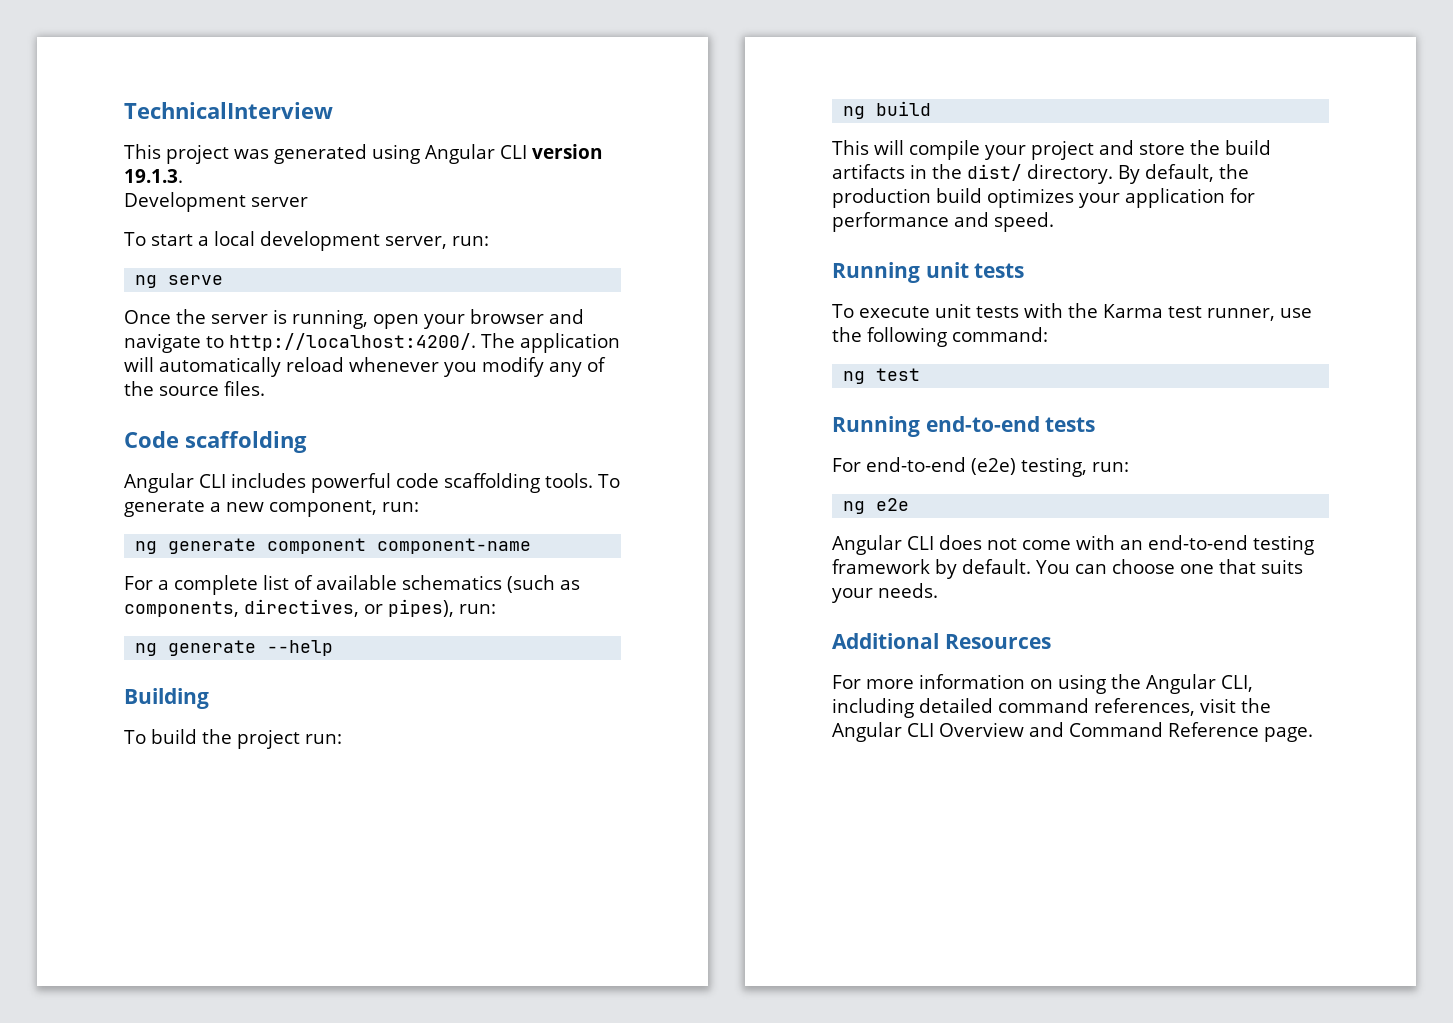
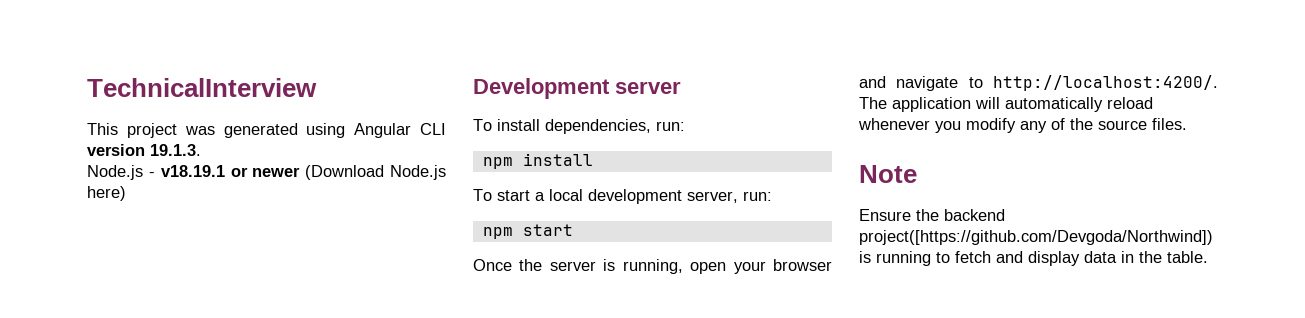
+ Node.js - v18.19.1 or newer (Download Node.js here)
  Development server
+ To install dependencies, run:
+ npm install
- ng serve
+ npm start
- Code scaffolding
- Angular CLI includes powerful code scaffolding tools. To generate a new component, run:
- ng generate component component-name
- For a complete list of available schematics (such as components, directives, or pipes), run:
- ng generate --help
- Building
- To build the project run:
- ng build
- This will compile your project and store the build artifacts in the dist/ directory. By default, the production build optimizes your application for performance and speed.
- Running unit tests
- To execute unit tests with the Karma test runner, use the following command:
- ng test
- Running end-to-end tests
- For end-to-end (e2e) testing, run:
- ng e2e
- Angular CLI does not come with an end-to-end testing framework by default. You can choose one that suits your needs.
- Additional Resources
- For more information on using the Angular CLI, including detailed command references, visit the Angular CLI Overview and Command Reference page.
+ Note
+ Ensure the backend project([https://github.com/Devgoda/Northwind]) is running to fetch and display data in the table.

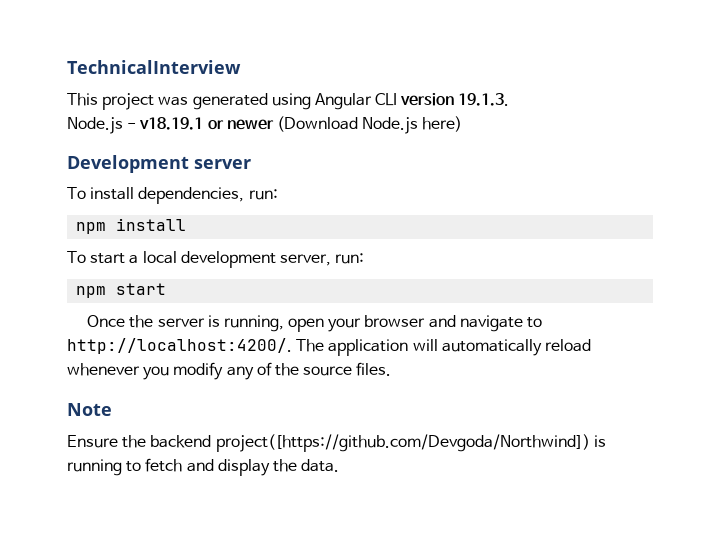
- Ensure the backend project([https://github.com/Devgoda/Northwind]) is running to fetch and display data in the table.
+ Ensure the backend project([https://github.com/Devgoda/Northwind]) is running to fetch and display the data.

